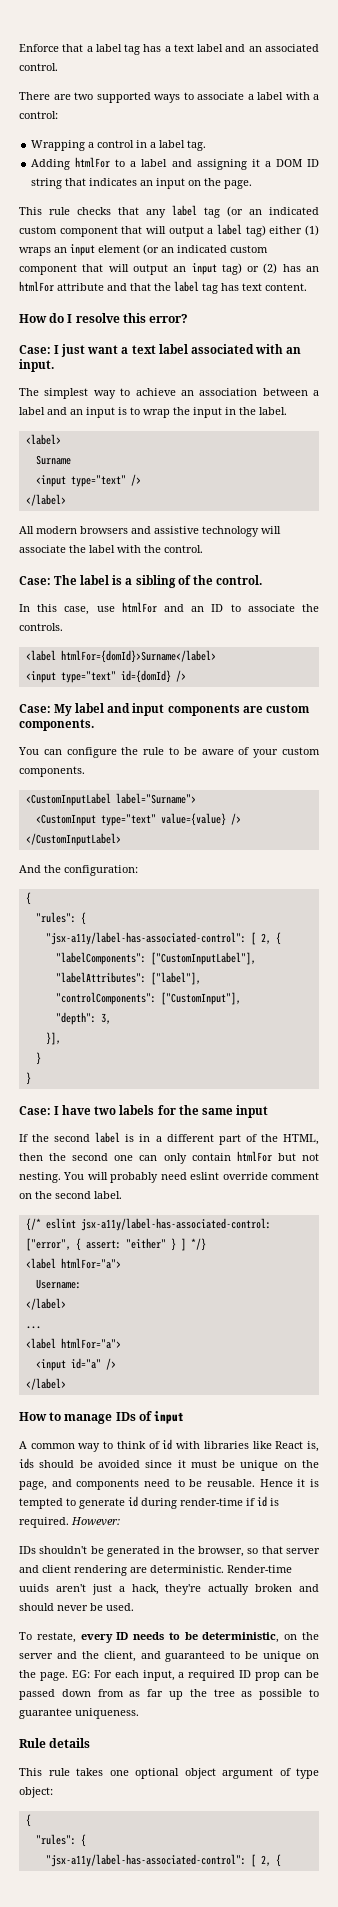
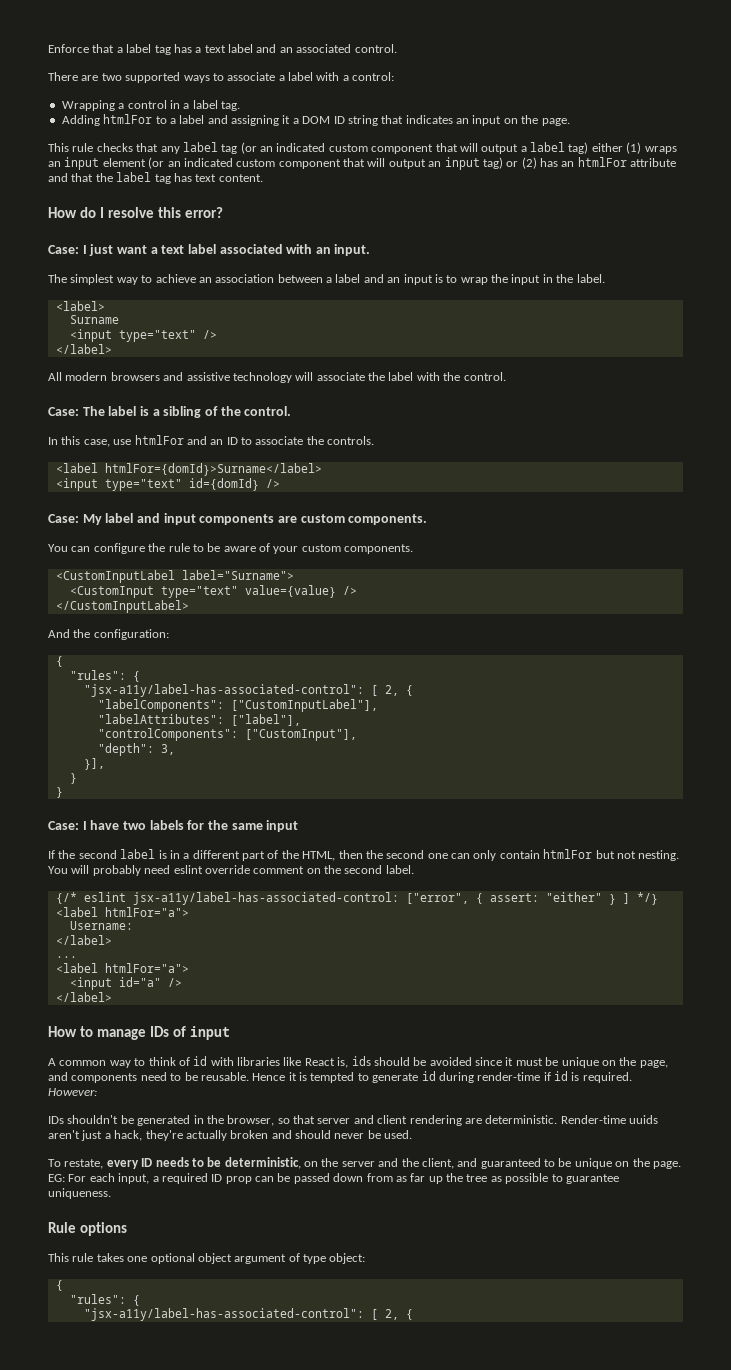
- Rule details
+ Rule options

